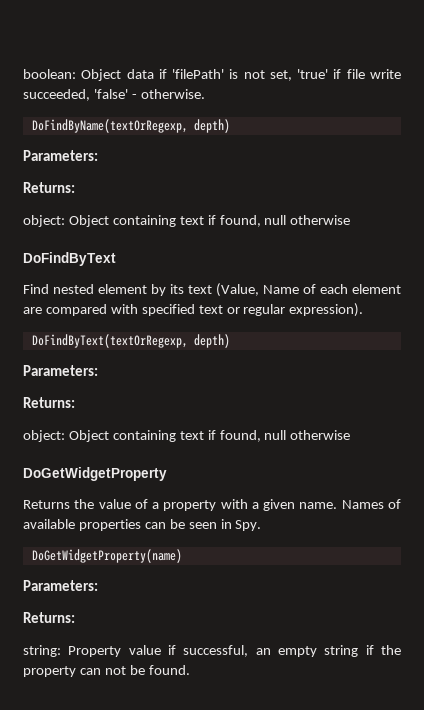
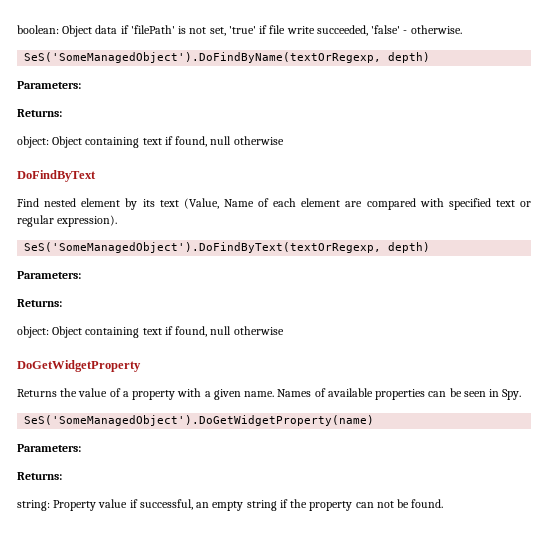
- DoFindByName(textOrRegexp, depth)
+ SeS('SomeManagedObject').DoFindByName(textOrRegexp, depth)
- DoFindByText(textOrRegexp, depth)
+ SeS('SomeManagedObject').DoFindByText(textOrRegexp, depth)
- DoGetWidgetProperty(name)
+ SeS('SomeManagedObject').DoGetWidgetProperty(name)

